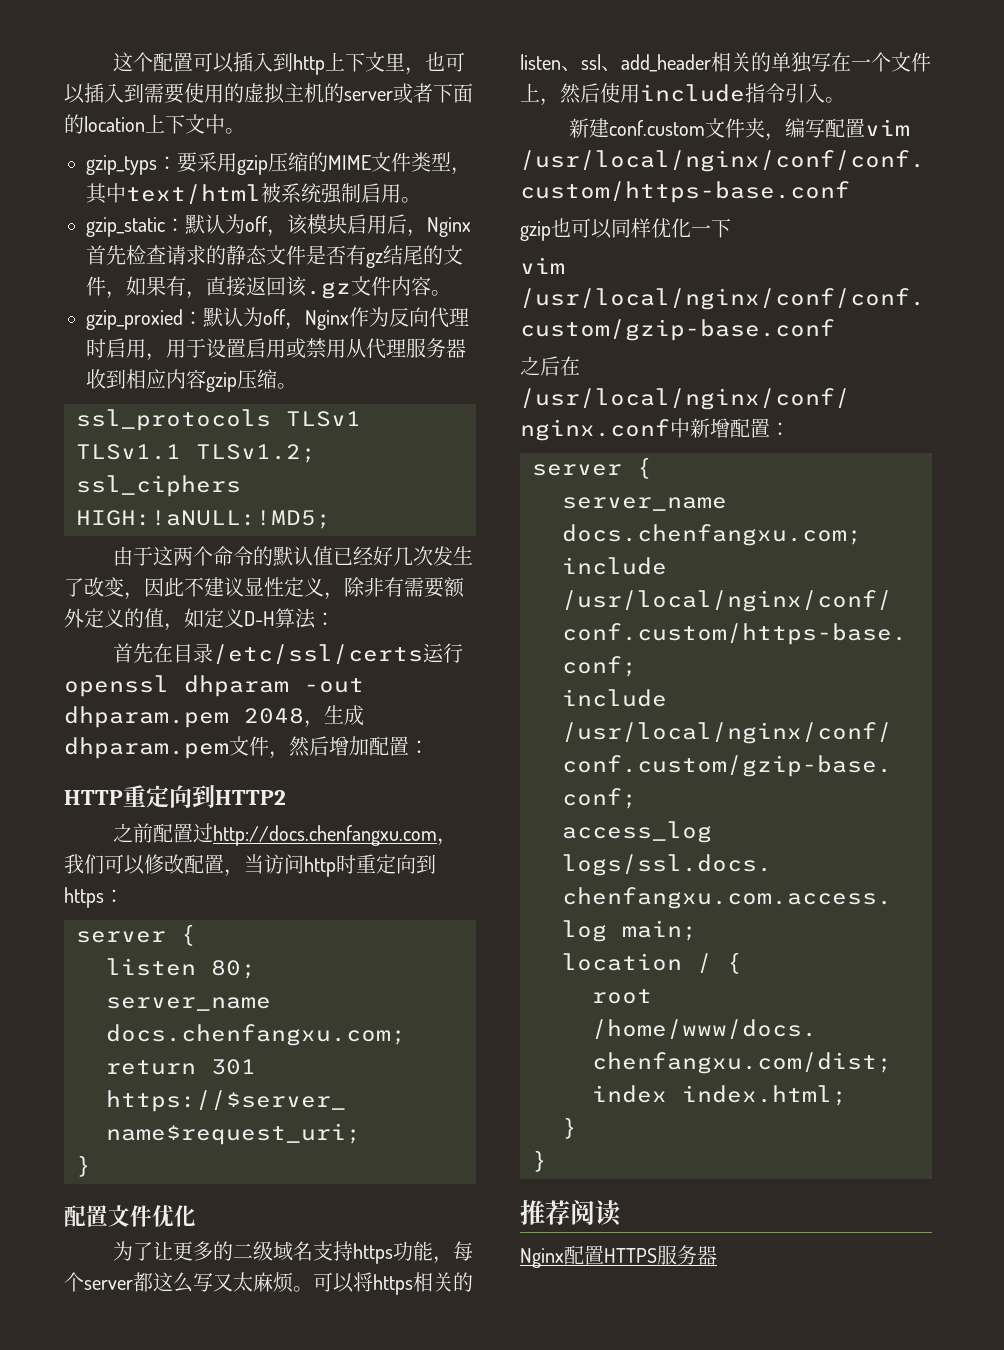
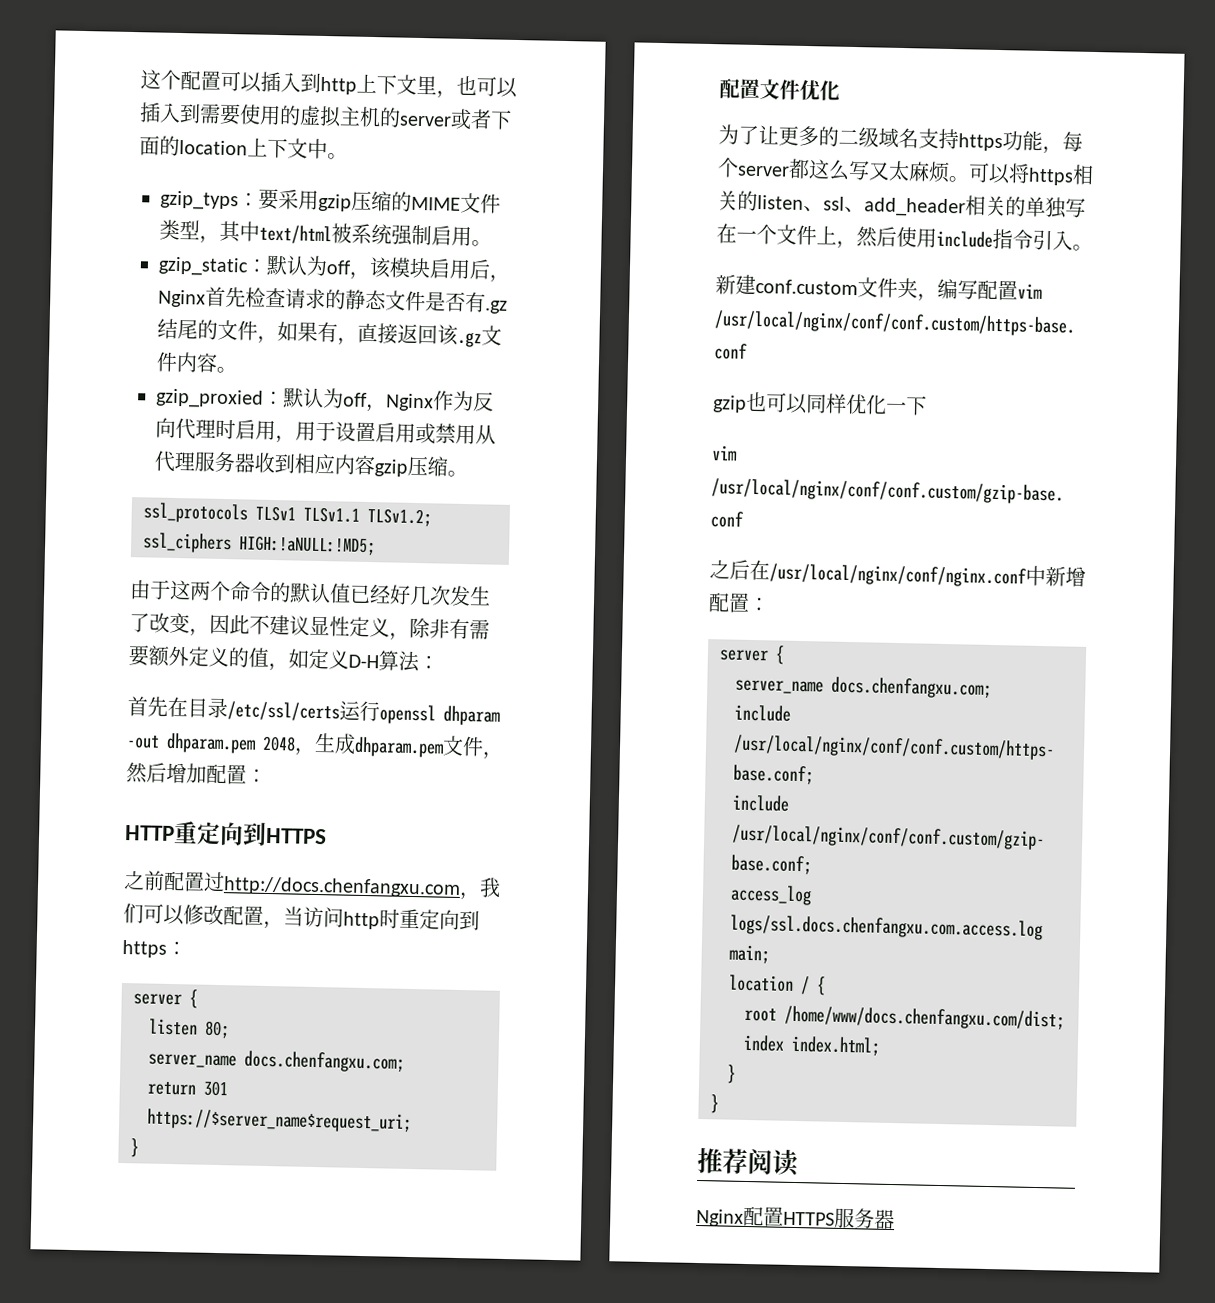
- gzip_static：默认为off，该模块启用后，Nginx首先检查请求的静态文件是否有gz结尾的文件，如果有，直接返回该.gz文件内容。
+ gzip_static：默认为off，该模块启用后，Nginx首先检查请求的静态文件是否有.gz结尾的文件，如果有，直接返回该.gz文件内容。
- HTTP重定向到HTTP2
+ HTTP重定向到HTTPS

